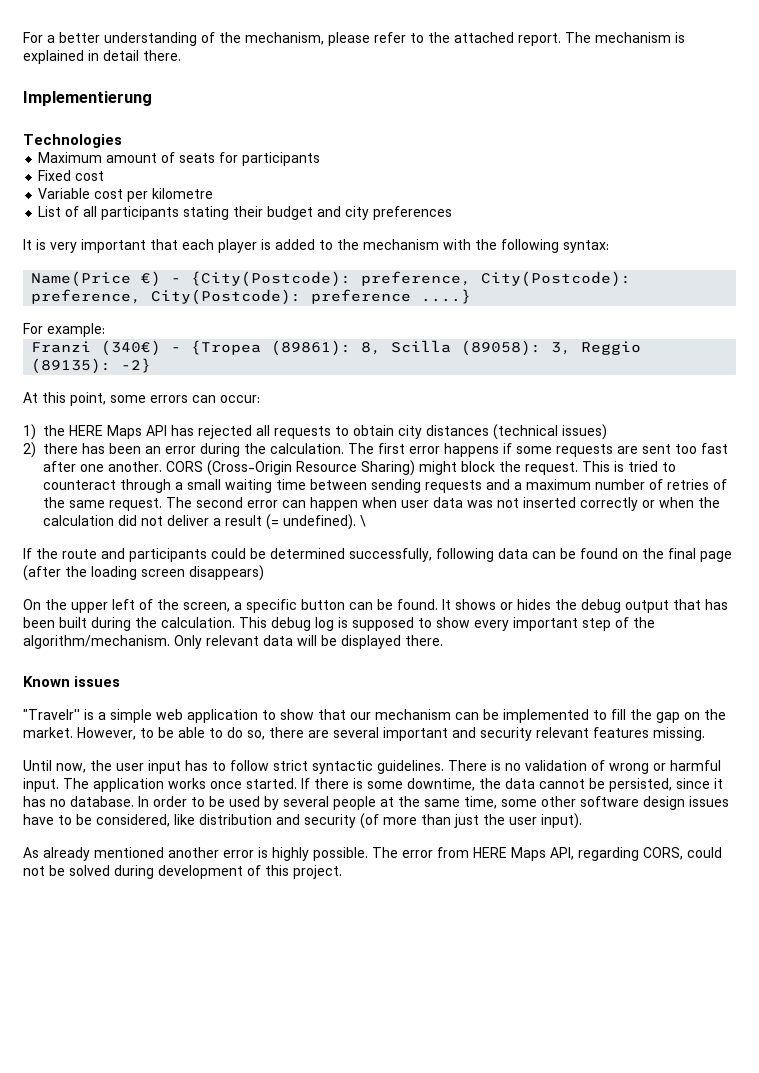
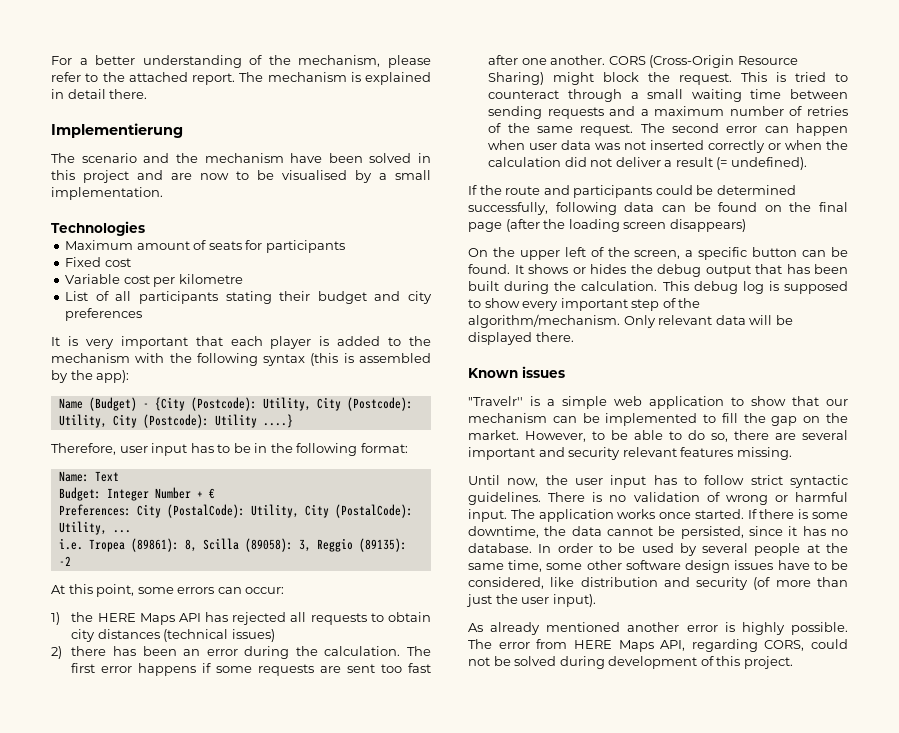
+ The scenario and the mechanism have been solved in this project and are now to be visualised by a small implementation.
- It is very important that each player is added to the mechanism with the following syntax:
- Name(Price €) - {City(Postcode): preference, City(Postcode): preference, City(Postcode): preference ....}
- For example:
- Franzi (340€) - {Tropea (89861): 8, Scilla (89058): 3, Reggio (89135): -2}
+ It is very important that each player is added to the mechanism with the following syntax (this is assembled by the app):
+ Name (Budget) - {City (Postcode): Utility, City (Postcode): Utility, City (Postcode): Utility ....}
+ Therefore, user input has to be in the following format:
+ Name: Text
+ Budget: Integer Number + €
+ Preferences: City (PostalCode): Utility, City (PostalCode): Utility, ...
+ i.e. Tropea (89861): 8, Scilla (89058): 3, Reggio (89135): -2
- \

